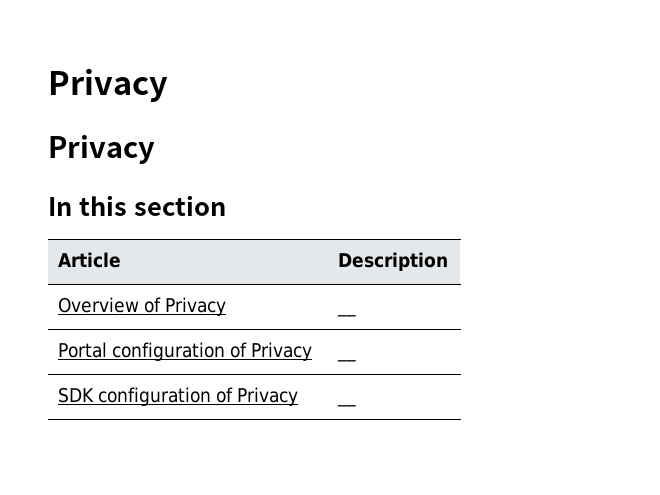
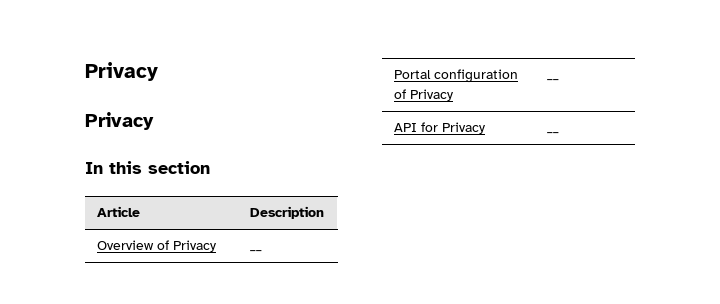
- SDK configuration of Privacy | __
+ API for Privacy | __

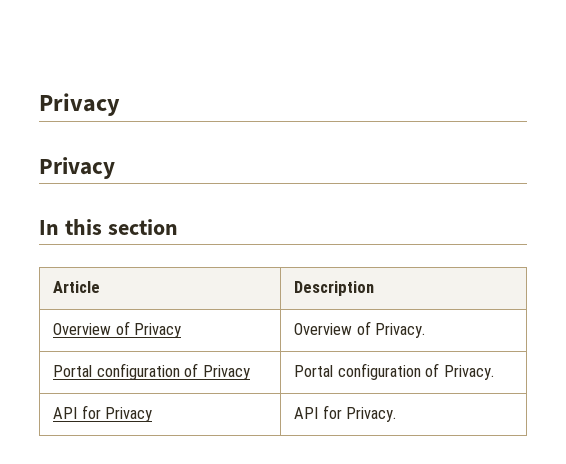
- Overview of Privacy | __
+ Overview of Privacy | Overview of Privacy.
- Portal configuration of Privacy | __
+ Portal configuration of Privacy | Portal configuration of Privacy.
- API for Privacy | __
+ API for Privacy | API for Privacy.

